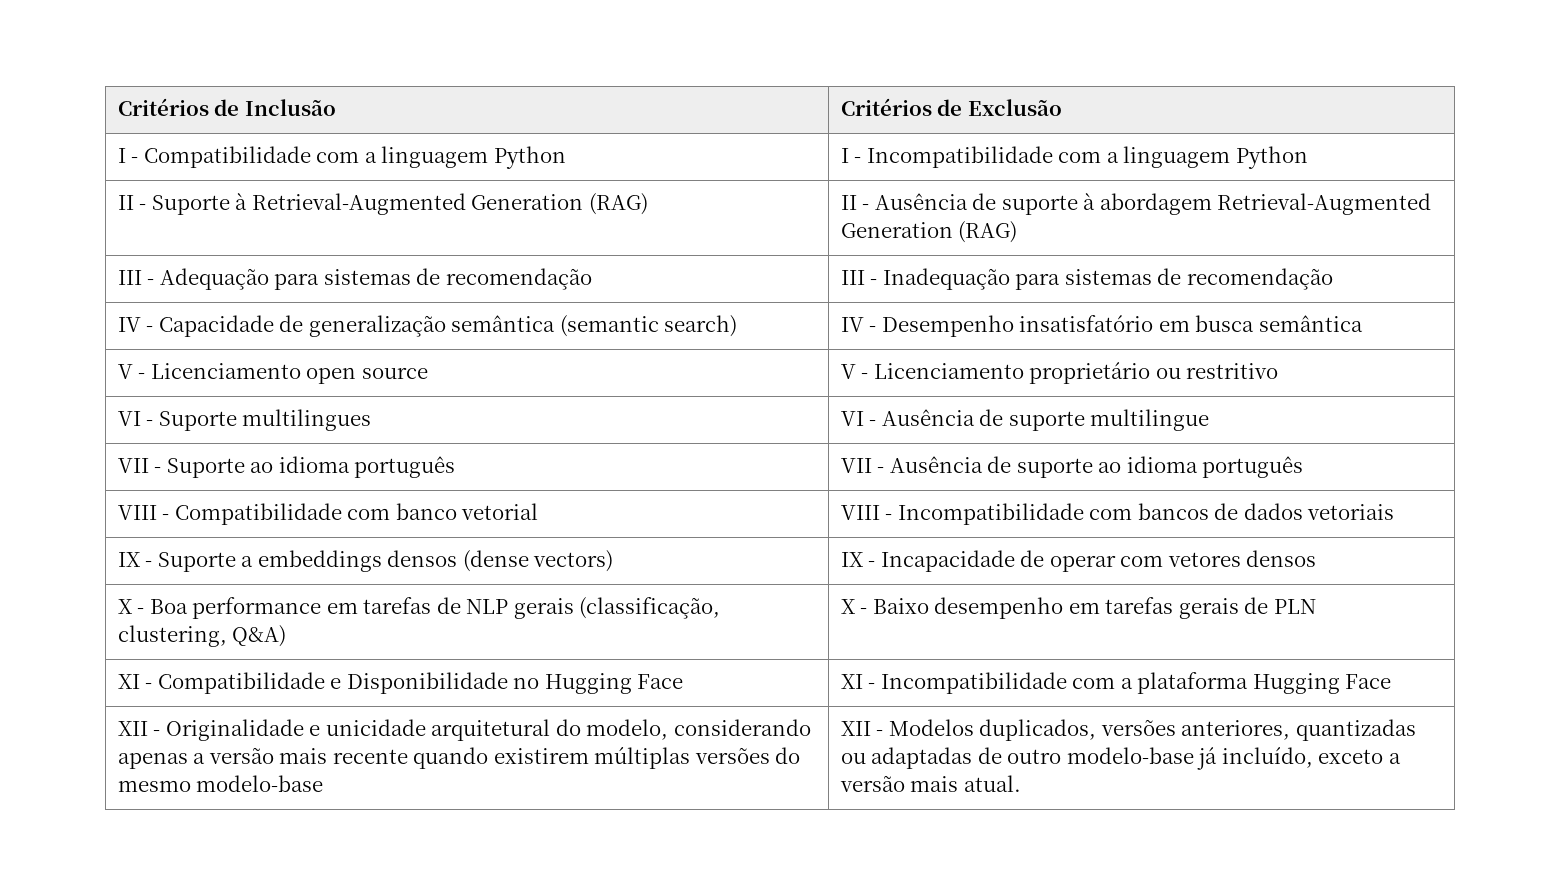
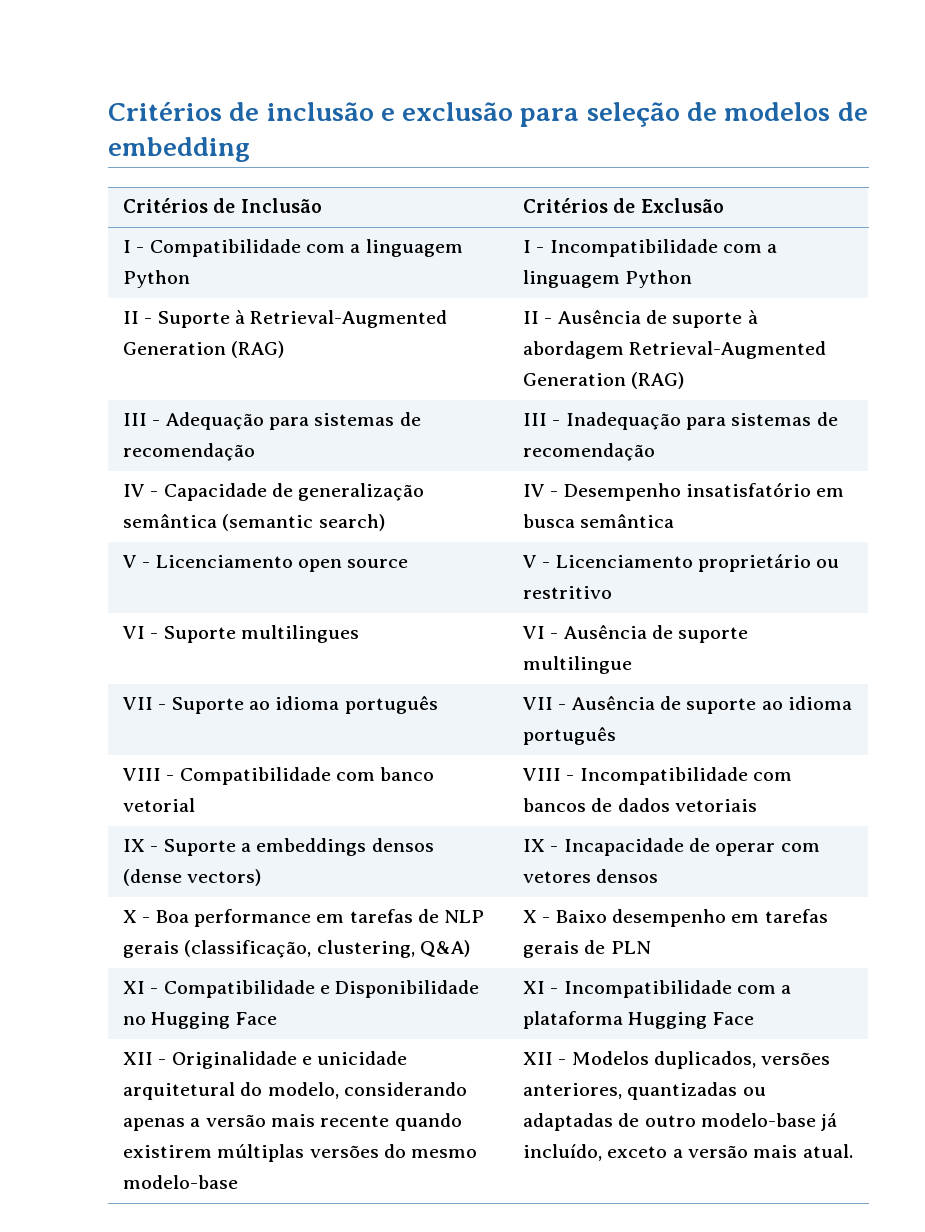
+ Critérios de inclusão e exclusão para seleção de modelos de embedding

